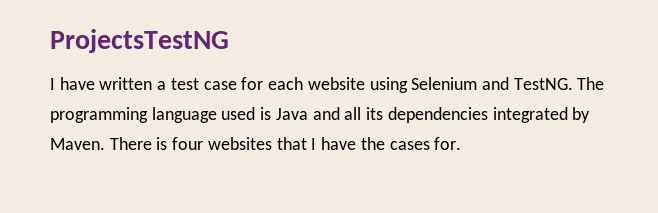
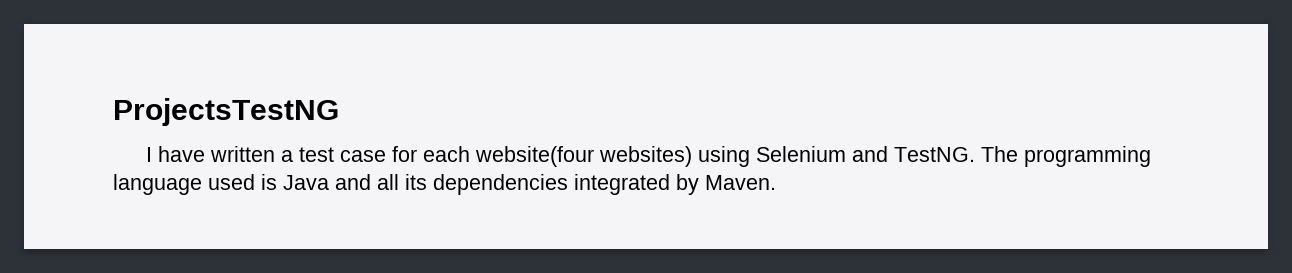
- I have written a test case for each website using Selenium and TestNG.
+ I have written a test case for each website(four websites) using Selenium and TestNG.
- There is four websites that I have the cases for.

